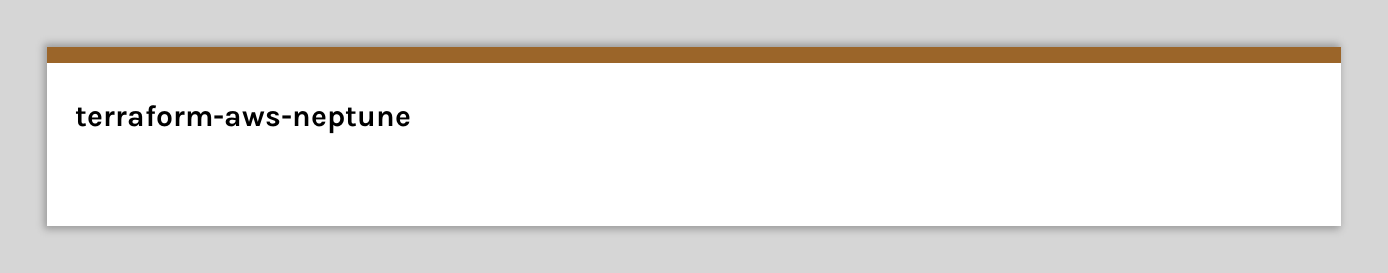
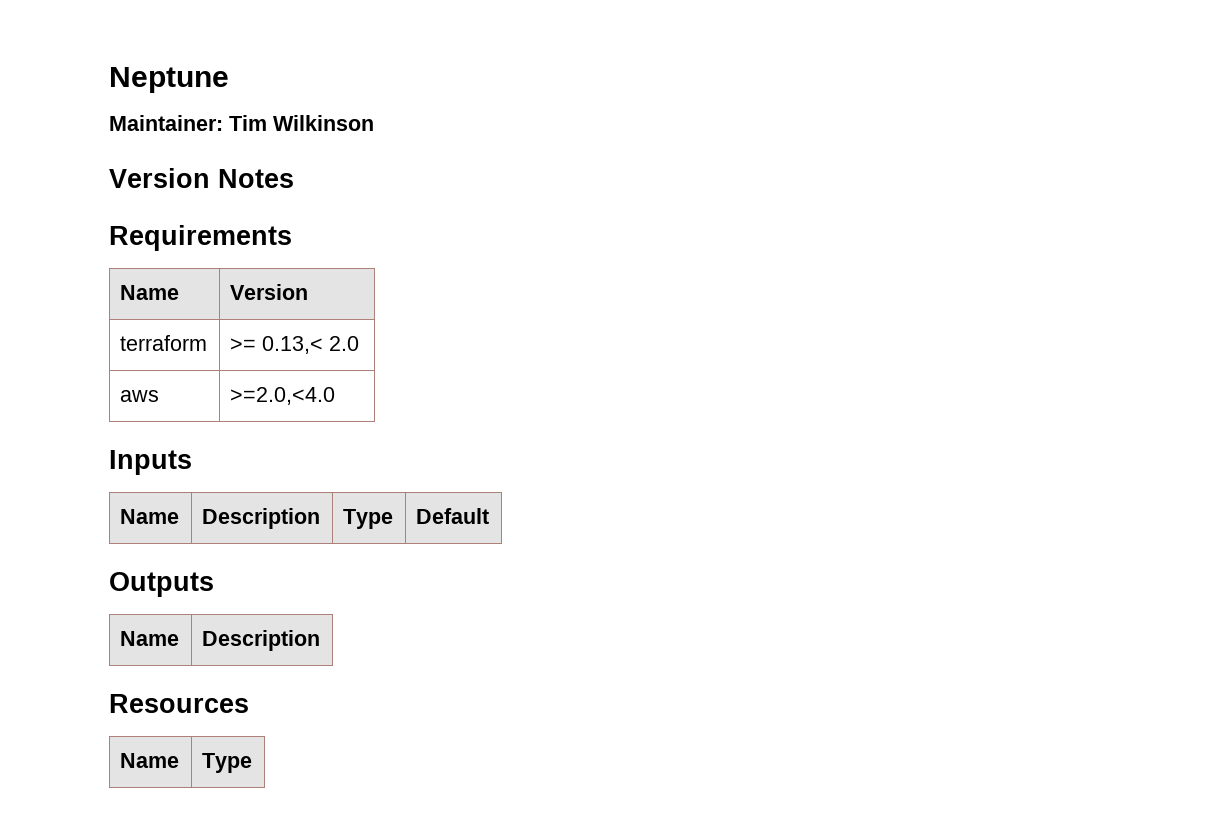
- terraform-aws-neptune
+ Neptune
+ Maintainer: Tim Wilkinson
+ Version Notes
+ Requirements
+ Name | Version
+ terraform | >= 0.13,< 2.0
+ aws | >=2.0,<4.0
+ Inputs
+ Name | Description | Type | Default
+ Outputs
+ Name | Description
+ Resources
+ Name | Type

